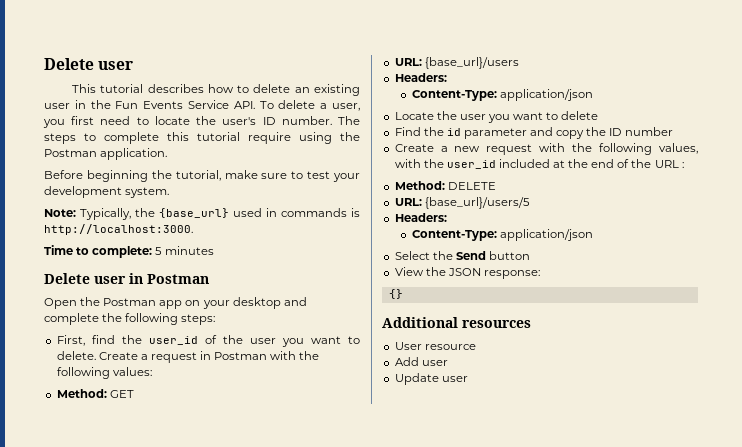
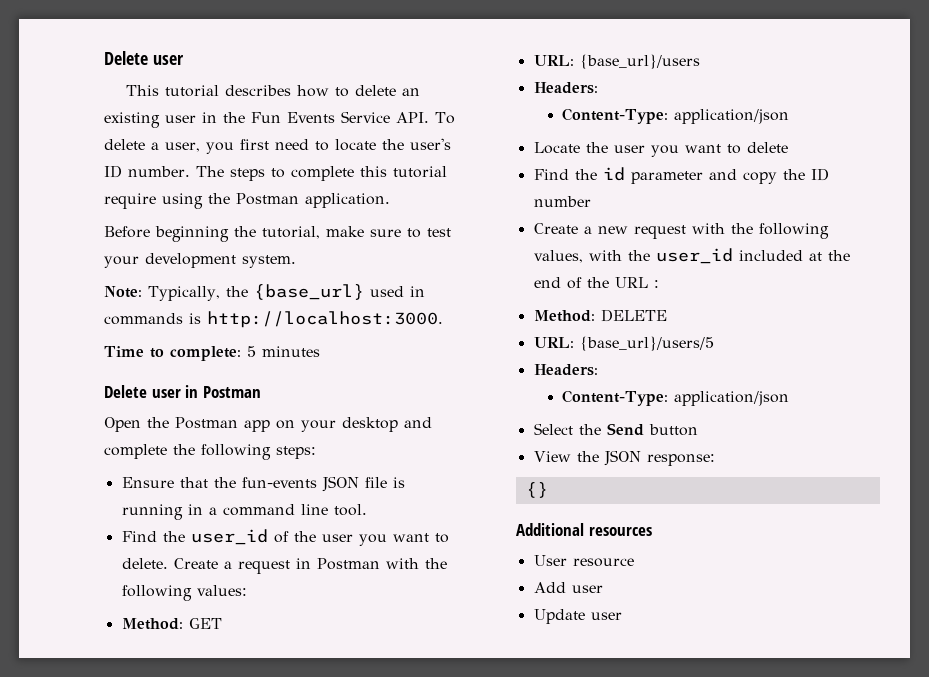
- First, find the user_id of the user you want to delete.
+ Ensure that the fun-events JSON file is running in a command line tool.
+ Find the user_id of the user you want to delete.

